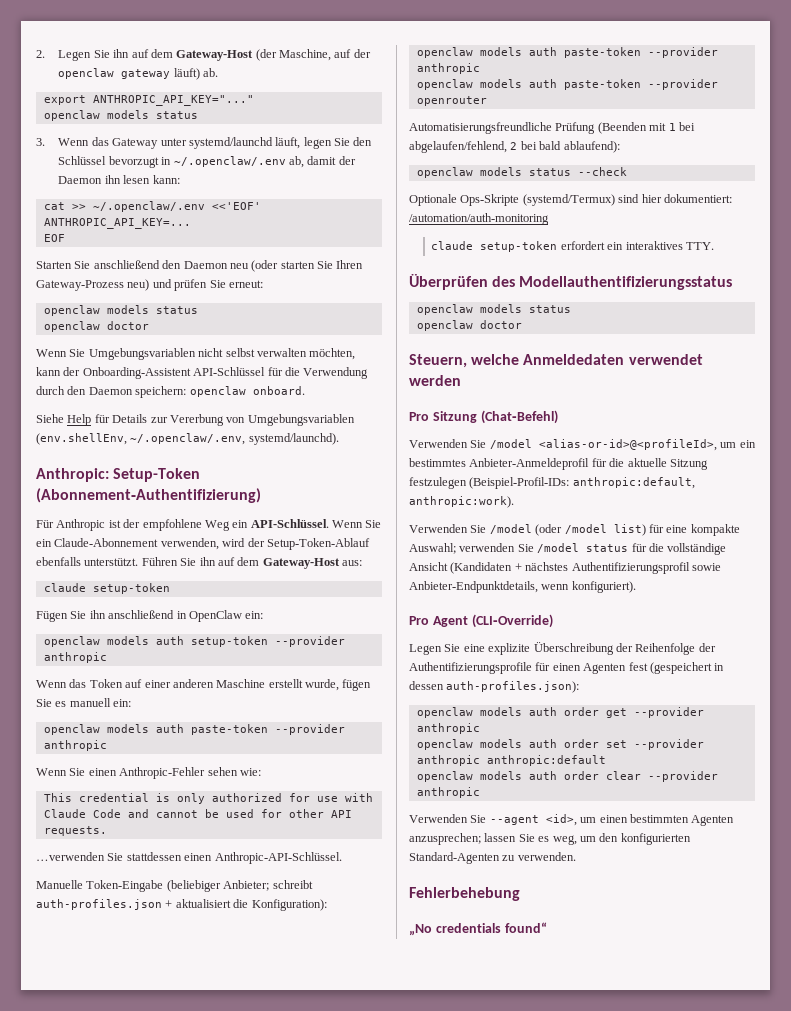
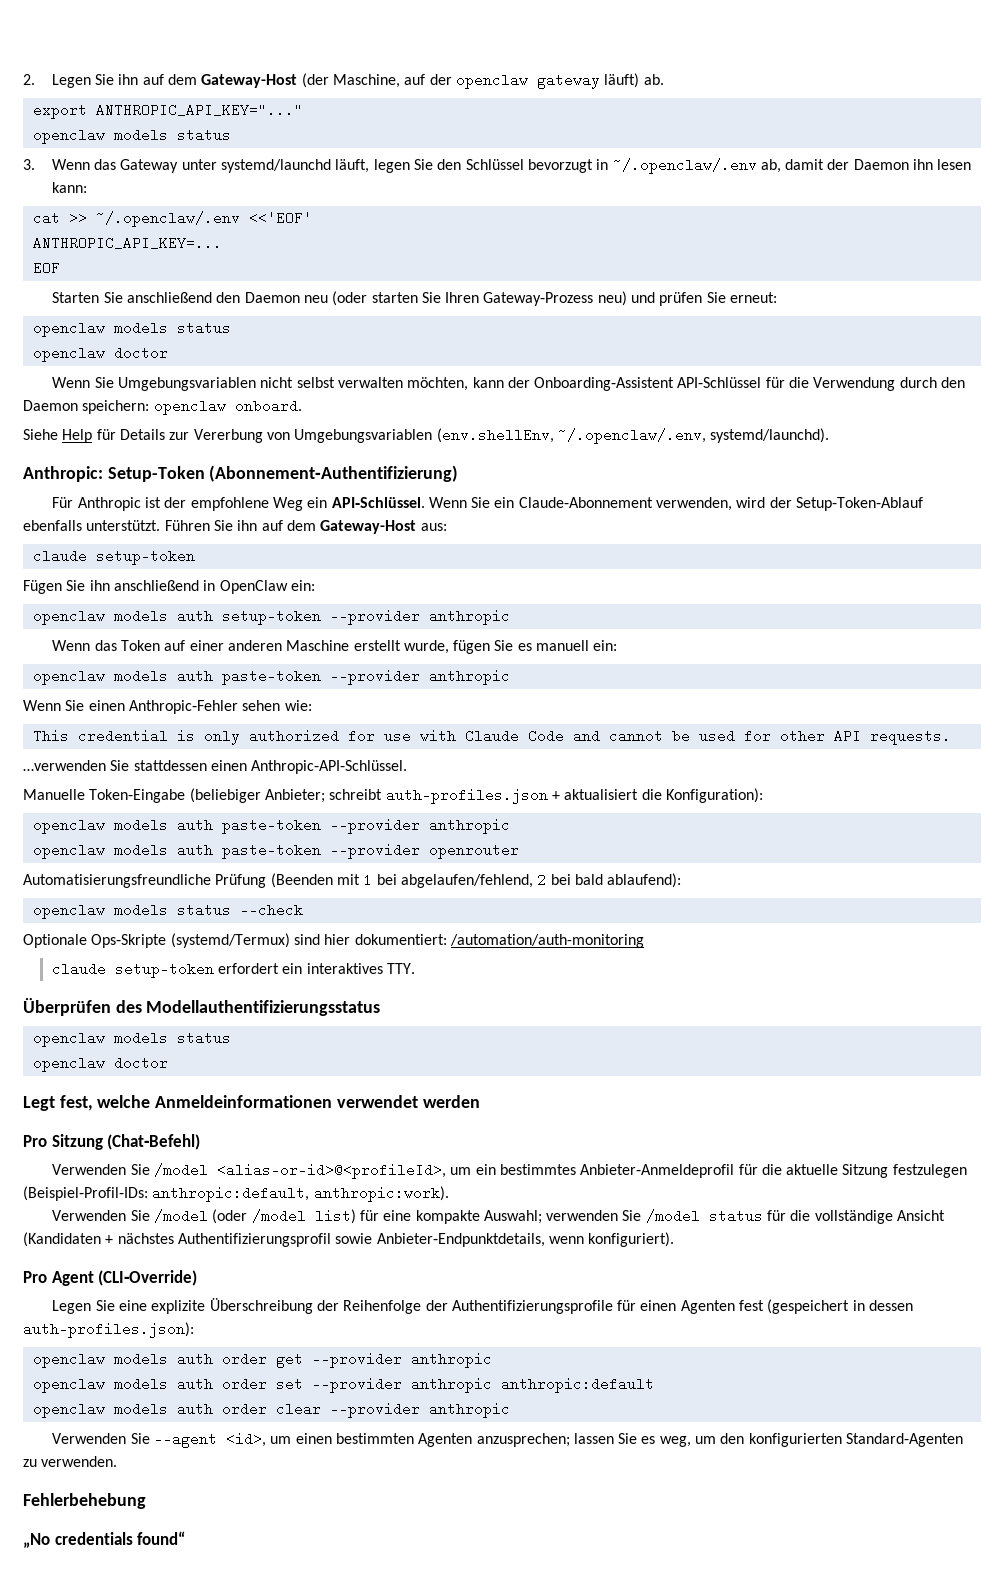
- Steuern, welche Anmeldedaten verwendet werden
+ Legt fest, welche Anmeldeinformationen verwendet werden

